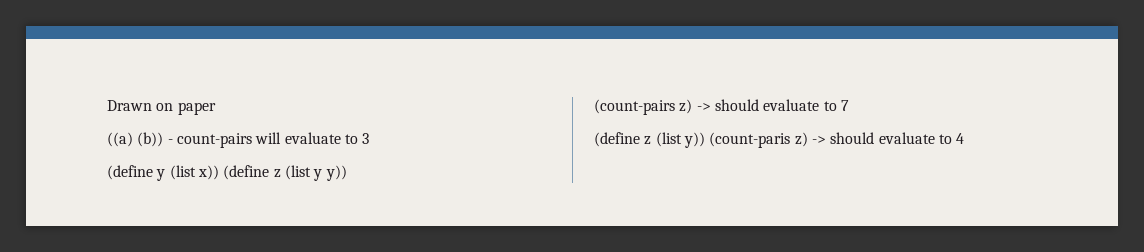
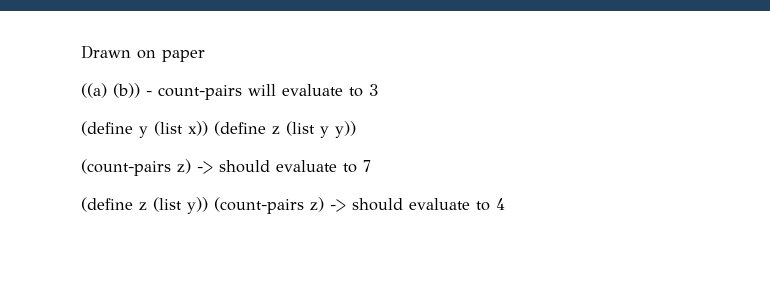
- (define z (list y)) (count-paris z) -> should evaluate to 4
+ (define z (list y)) (count-pairs z) -> should evaluate to 4

